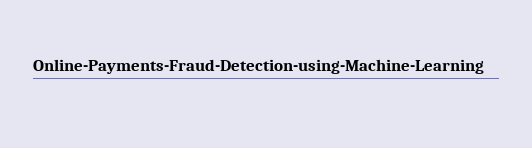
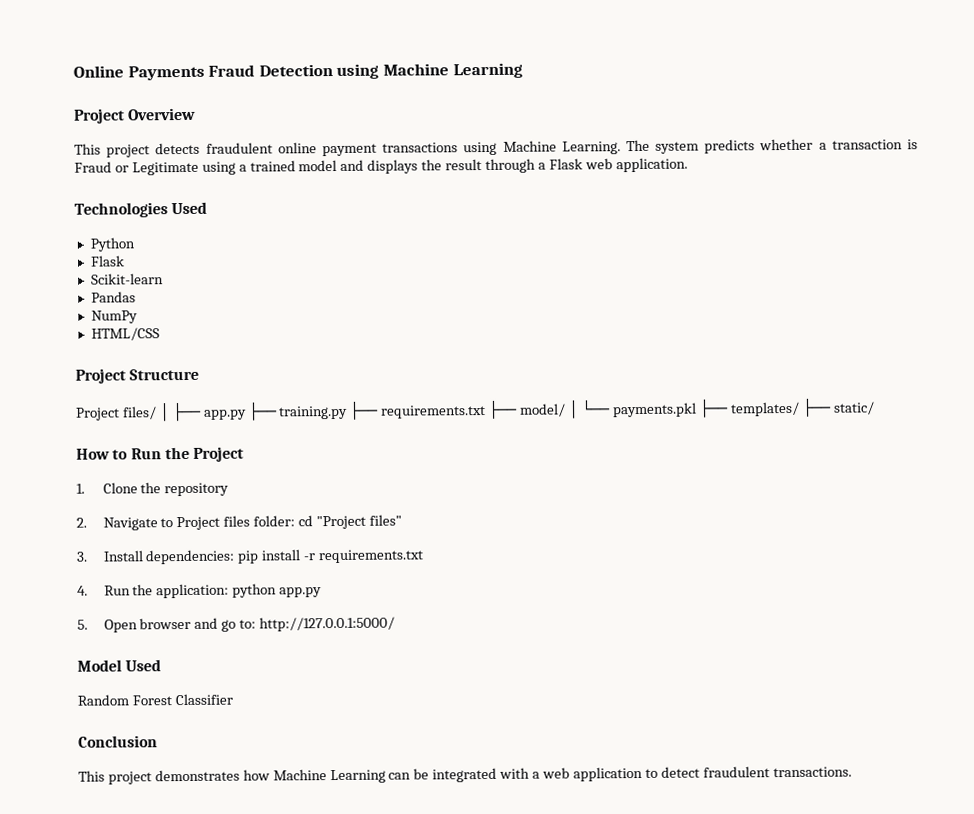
- Online-Payments-Fraud-Detection-using-Machine-Learning
+ Online Payments Fraud Detection using Machine Learning
+ Project Overview
+ This project detects fraudulent online payment transactions using Machine Learning. The system predicts whether a transaction is Fraud or Legitimate using a trained model and displays the result through a Flask web application.
+ Technologies Used
+ Python
+ Flask
+ Scikit-learn
+ Pandas
+ NumPy
+ HTML/CSS
+ Project Structure
+ Project files/ │ ├── app.py ├── training.py ├── requirements.txt ├── model/ │ └── payments.pkl ├── templates/ ├── static/
+ How to Run the Project
+ 1. Clone the repository
+ 2. Navigate to Project files folder: cd "Project files"
+ 3. Install dependencies: pip install -r requirements.txt
+ 4. Run the application: python app.py
+ 5. Open browser and go to: http://127.0.0.1:5000/
+ Model Used
+ Random Forest Classifier
+ Conclusion
+ This project demonstrates how Machine Learning can be integrated with a web application to detect fraudulent transactions.

